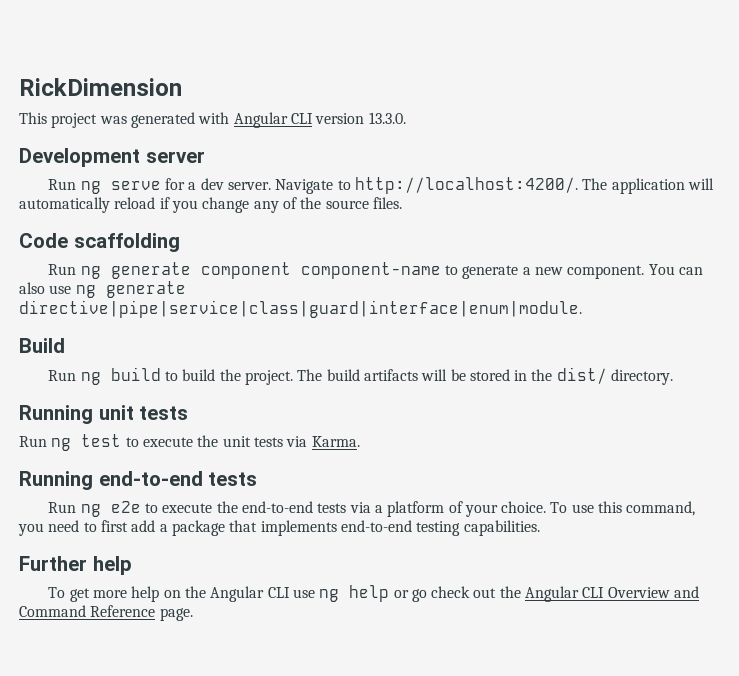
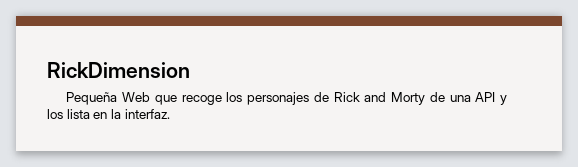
- This project was generated with Angular CLI version 13.3.0.
- Development server
- Run ng serve for a dev server. Navigate to http://localhost:4200/. The application will automatically reload if you change any of the source files.
- Code scaffolding
- Run ng generate component component-name to generate a new component. You can also use ng generate directive|pipe|service|class|guard|interface|enum|module.
- Build
- Run ng build to build the project. The build artifacts will be stored in the dist/ directory.
- Running unit tests
- Run ng test to execute the unit tests via Karma.
- Running end-to-end tests
- Run ng e2e to execute the end-to-end tests via a platform of your choice. To use this command, you need to first add a package that implements end-to-end testing capabilities.
- Further help
- To get more help on the Angular CLI use ng help or go check out the Angular CLI Overview and Command Reference page.
+ Pequeña Web que recoge los personajes de Rick and Morty de una API y los lista en la interfaz.

